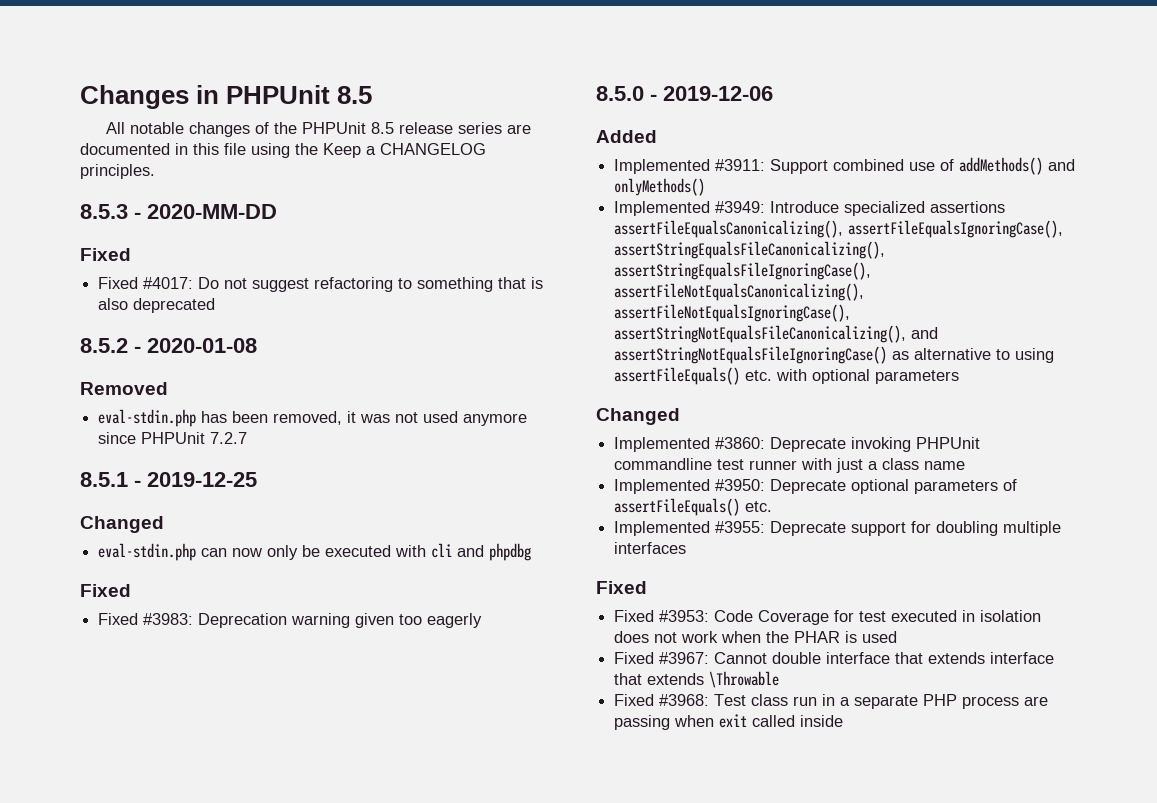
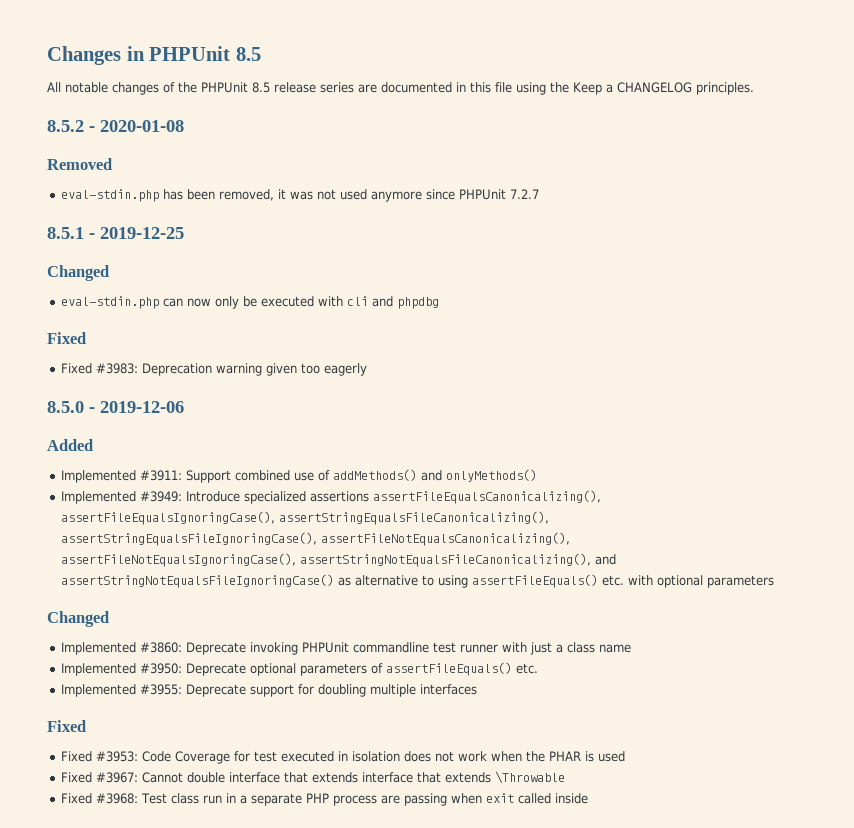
- 8.5.3 - 2020-MM-DD
- Fixed
- Fixed #4017: Do not suggest refactoring to something that is also deprecated

